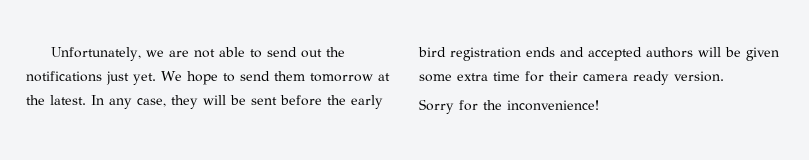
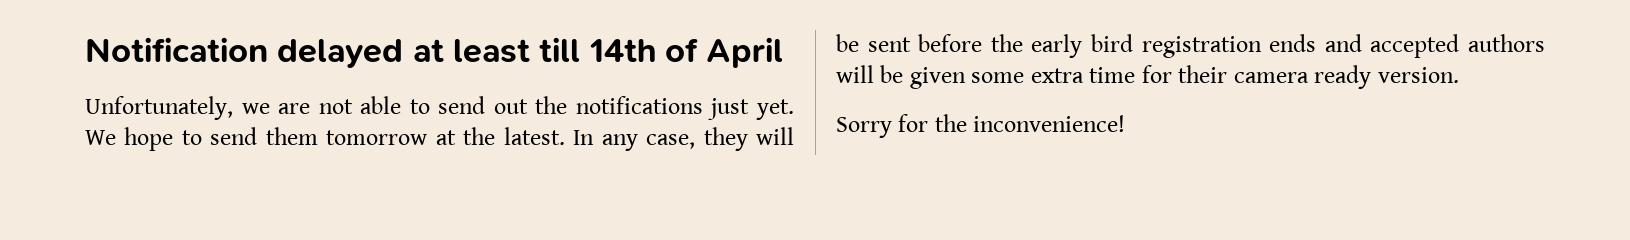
+ Notification delayed at least till 14th of April

